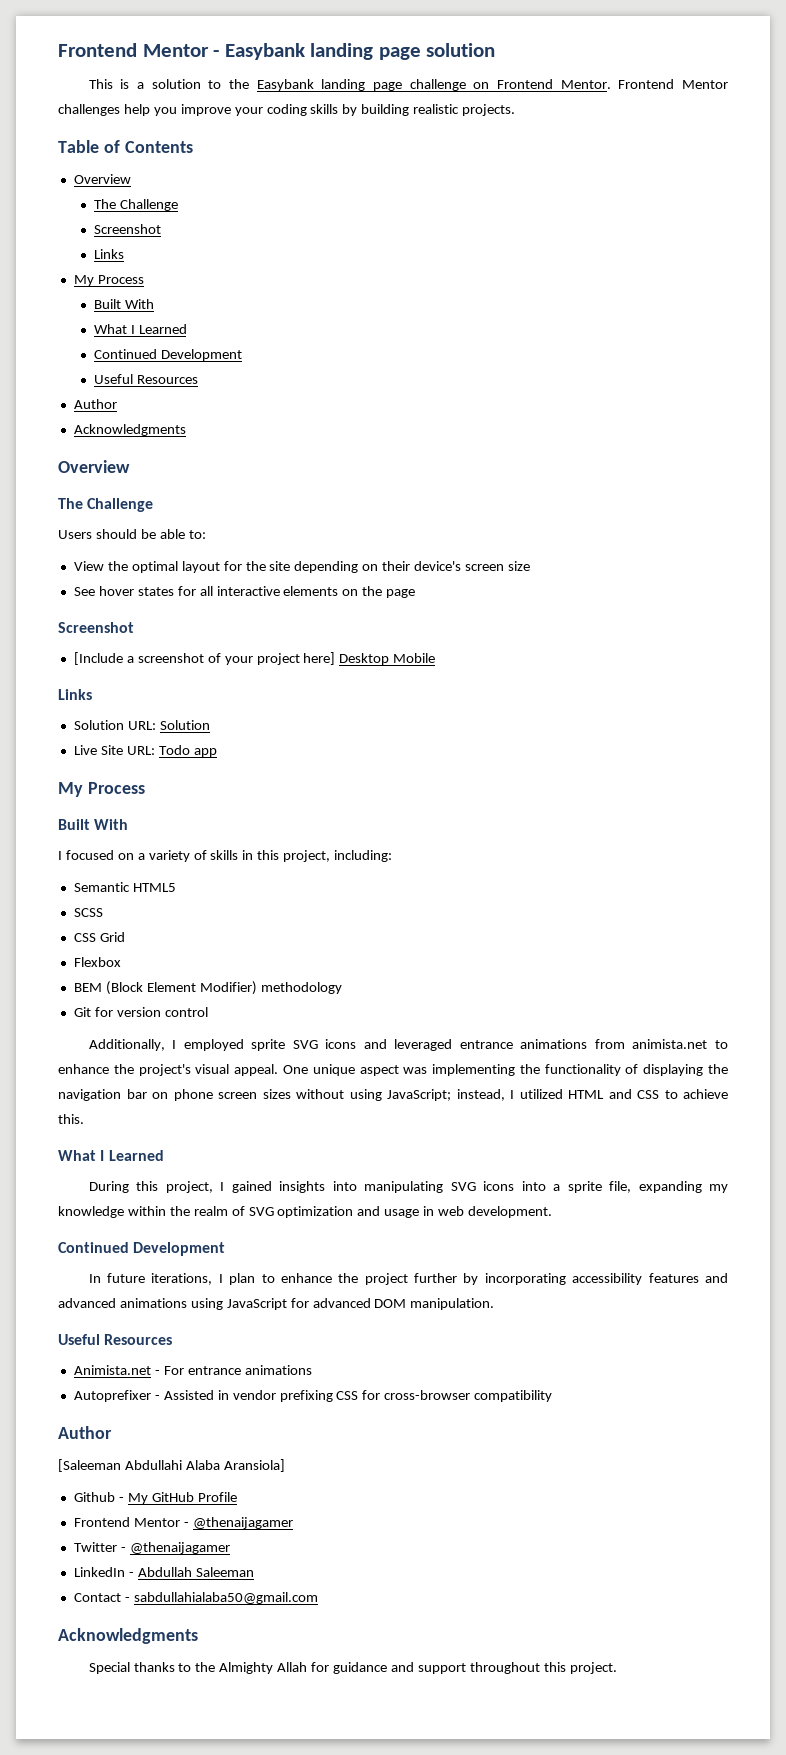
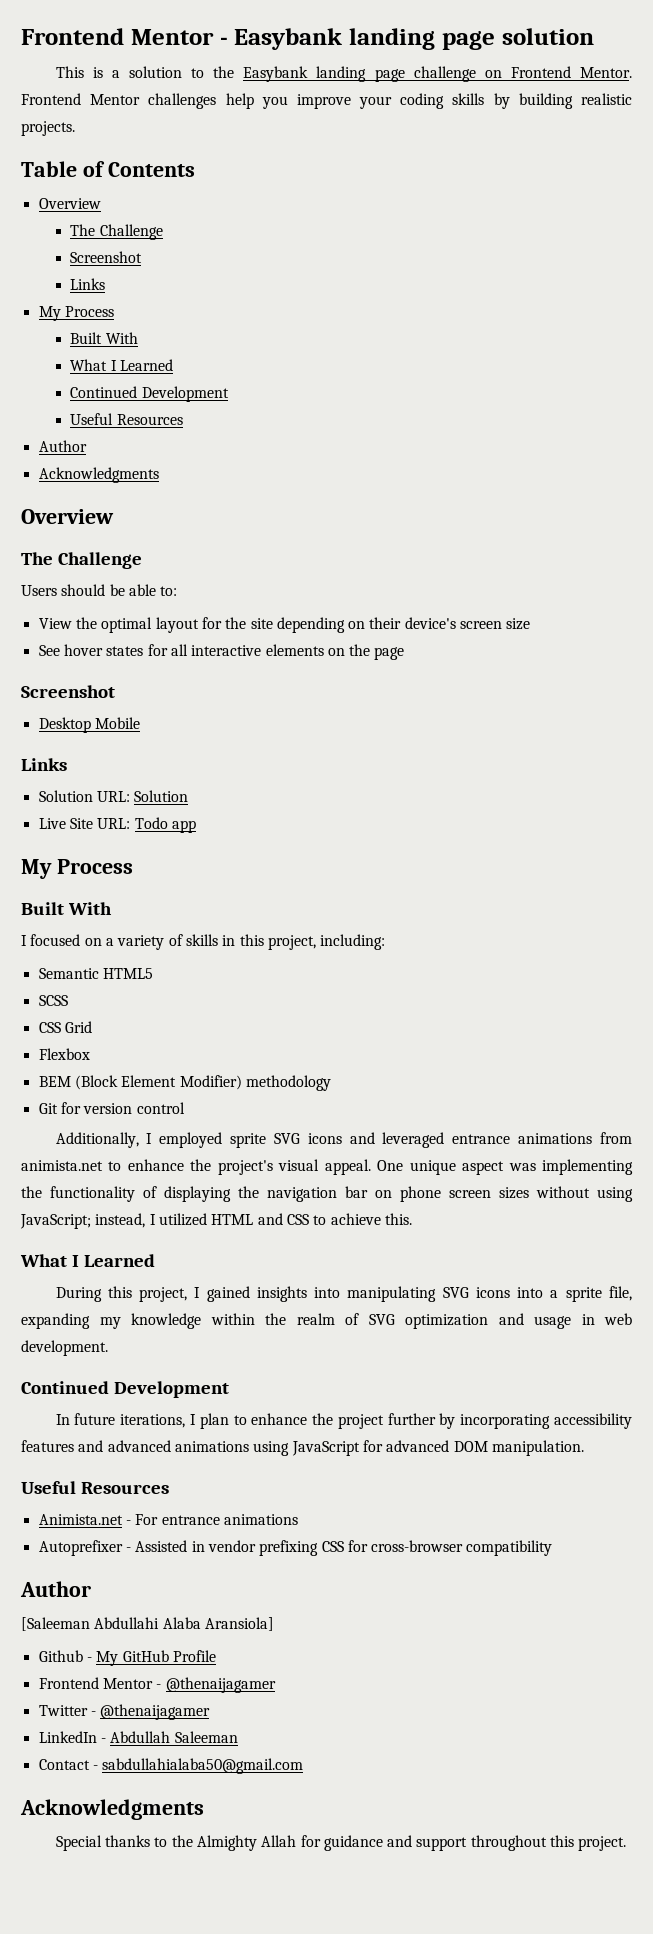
- [Include a screenshot of your project here] Desktop Mobile
+ Desktop Mobile

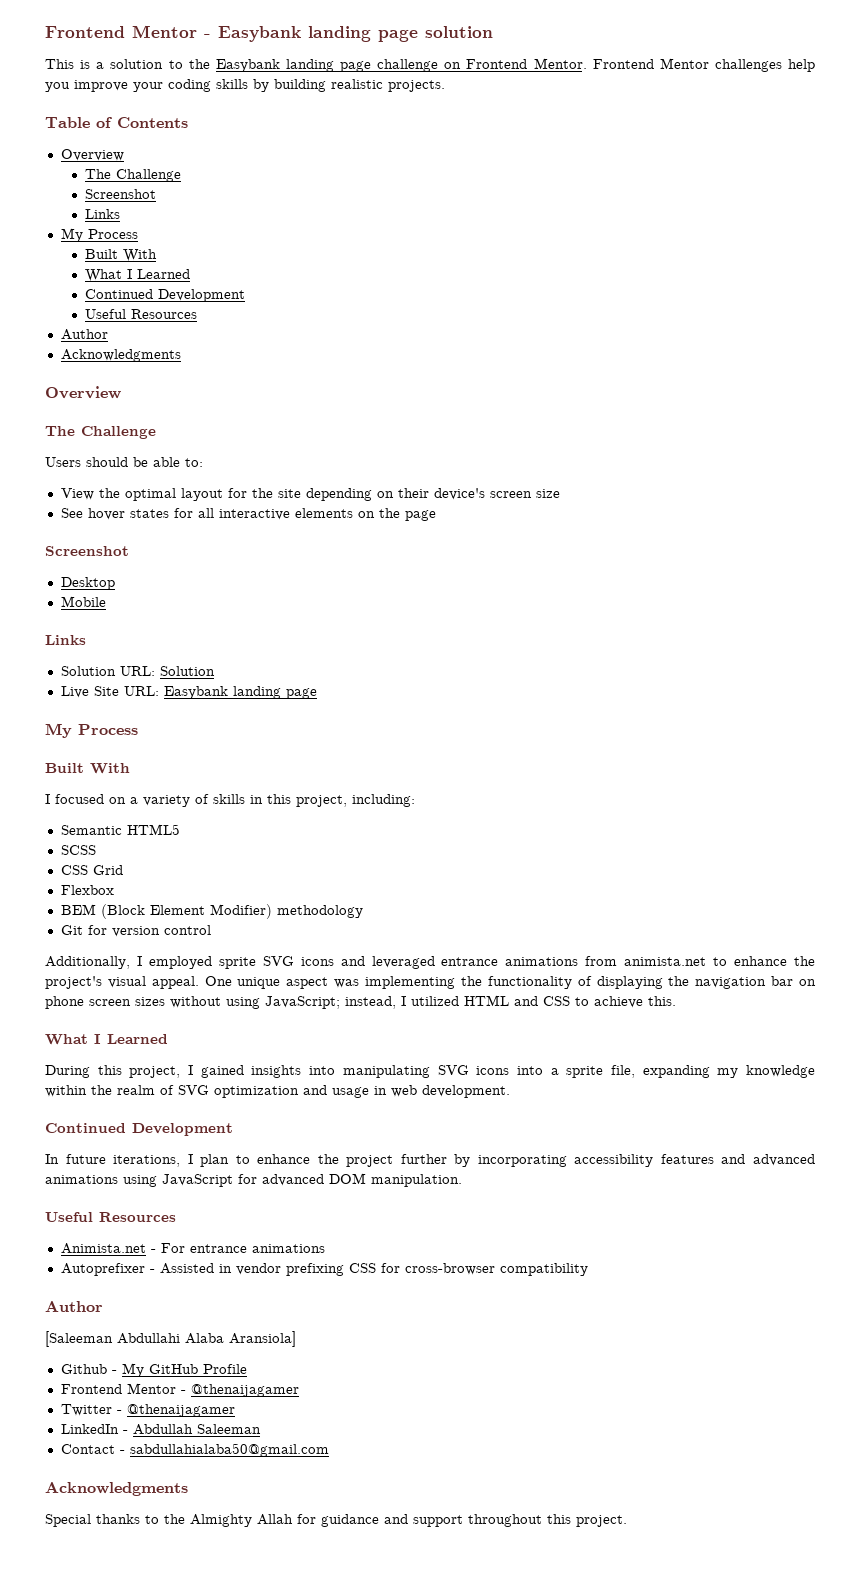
- Desktop Mobile
+ Desktop
+ Mobile
- Live Site URL: Todo app
+ Live Site URL: Easybank landing page

